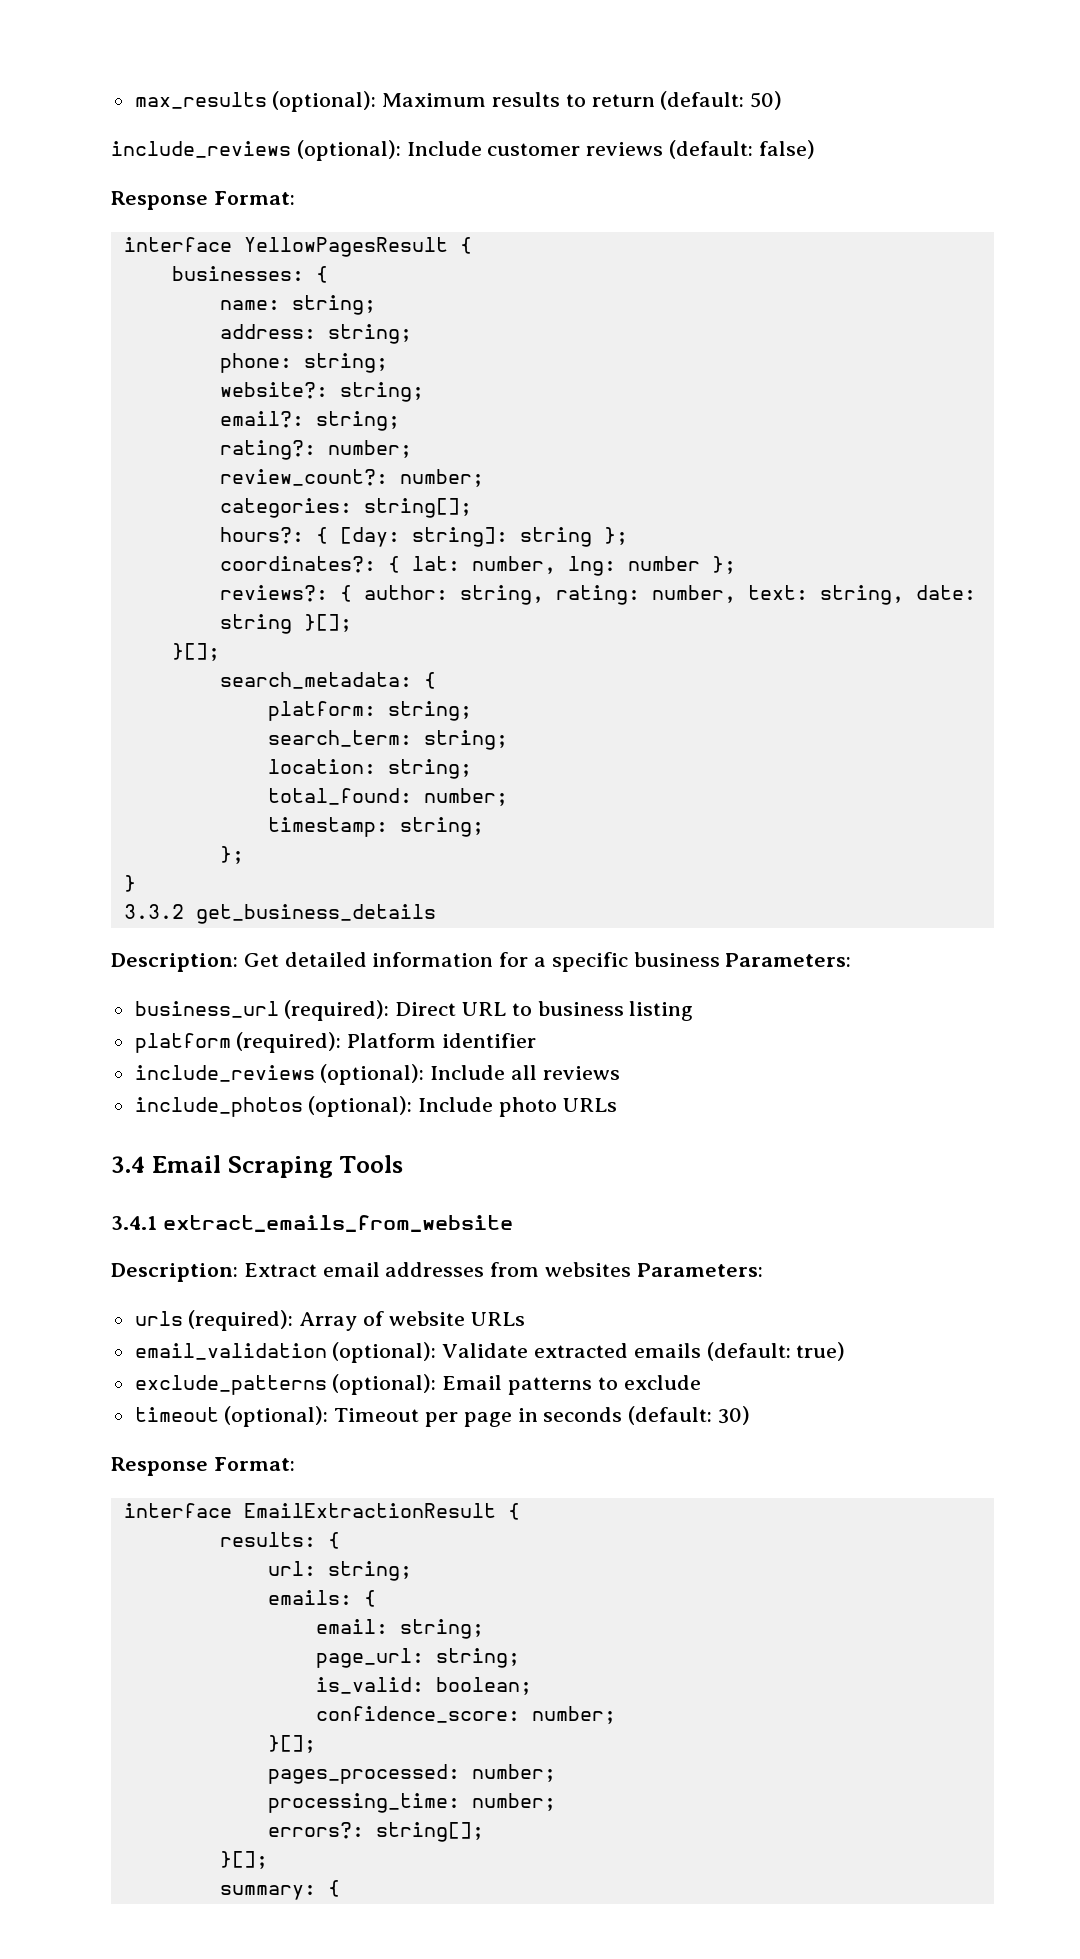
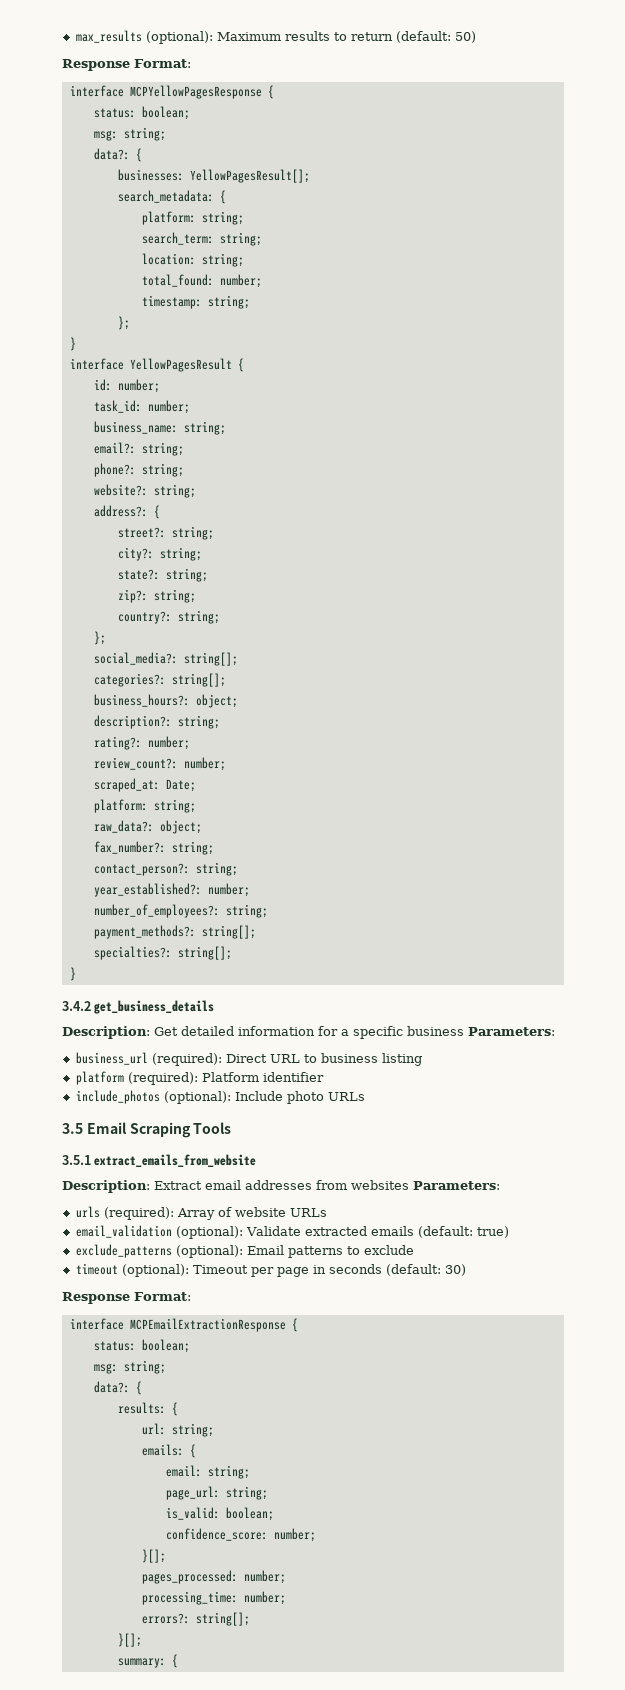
  max_results (optional): Maximum results to return (default: 50)
- include_reviews (optional): Include customer reviews (default: false)
  Response Format:
- interface YellowPagesResult {
- businesses: {
- name: string;
- address: string;
- phone: string;
- website?: string;
- email?: string;
- rating?: number;
- review_count?: number;
- categories: string[];
- hours?: { [day: string]: string };
- coordinates?: { lat: number, lng: number };
- reviews?: { author: string, rating: number, text: string, date: string }[];
- }[];
+ interface MCPYellowPagesResponse {
+ status: boolean;
+ msg: string;
+ data?: {
+ businesses: YellowPagesResult[];
- 3.3.2 get_business_details
+ interface YellowPagesResult {
+ id: number;
+ task_id: number;
+ business_name: string;
+ email?: string;
+ phone?: string;
+ website?: string;
+ address?: {
+ street?: string;
+ city?: string;
+ state?: string;
+ zip?: string;
+ country?: string;
+ };
+ social_media?: string[];
+ categories?: string[];
+ business_hours?: object;
+ description?: string;
+ rating?: number;
+ review_count?: number;
+ scraped_at: Date;
+ platform: string;
+ raw_data?: object;
+ fax_number?: string;
+ contact_person?: string;
+ year_established?: number;
+ number_of_employees?: string;
+ payment_methods?: string[];
+ specialties?: string[];
+ }
+ 3.4.2 get_business_details
- include_reviews (optional): Include all reviews
- 3.4 Email Scraping Tools
+ 3.5 Email Scraping Tools
- 3.4.1 extract_emails_from_website
+ 3.5.1 extract_emails_from_website
- interface EmailExtractionResult {
+ interface MCPEmailExtractionResponse {
+ status: boolean;
+ msg: string;
+ data?: {

